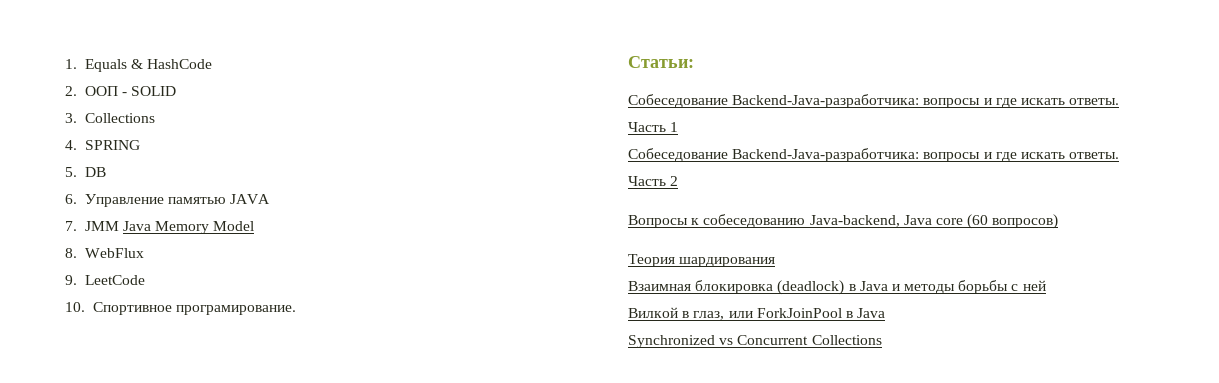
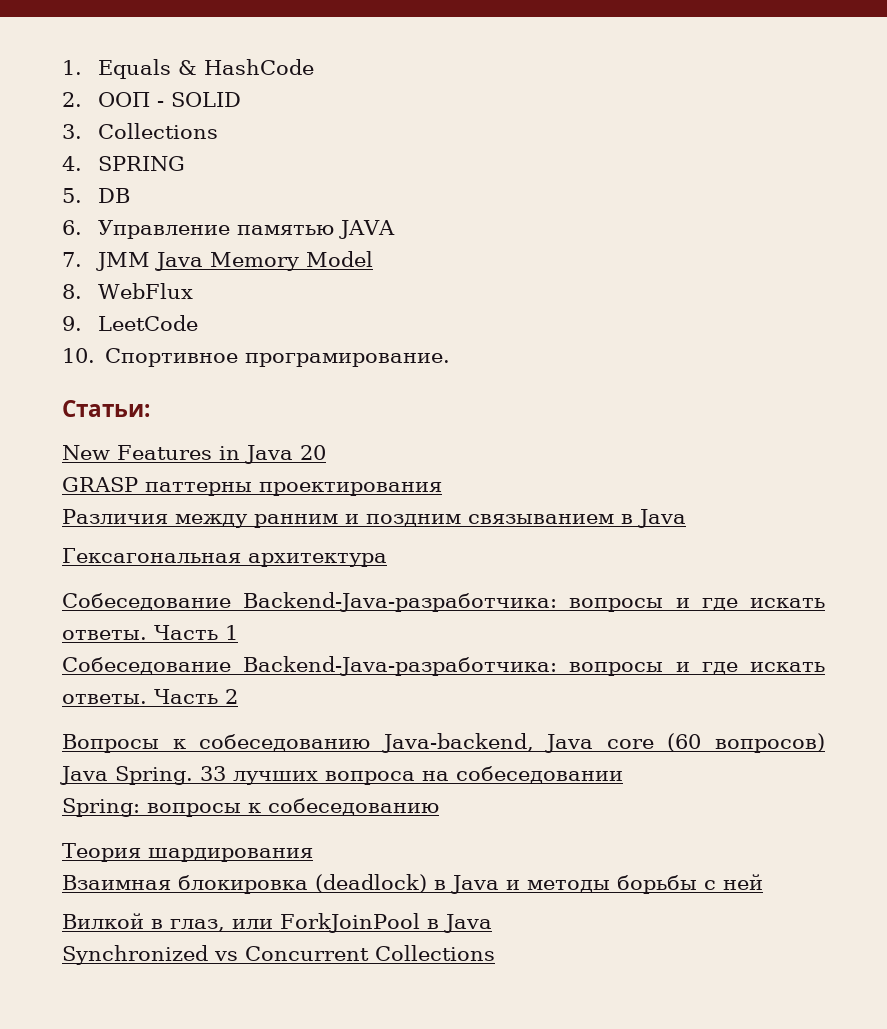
+ New Features in Java 20
+ GRASP паттерны проектирования
+ Различия между ранним и поздним связыванием в Java
+ Гексагональная архитектура
- Вопросы к собеседованию Java-backend, Java core (60 вопросов)
+ Вопросы к собеседованию Java-backend, Java core (60 вопросов) Java Spring. 33 лучших вопроса на собеседовании
+ Spring: вопросы к собеседованию

